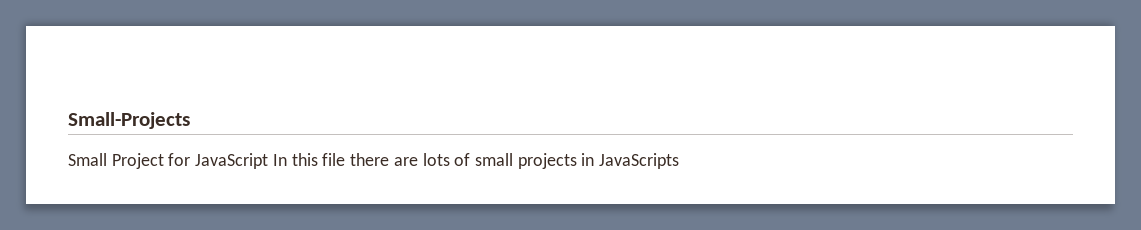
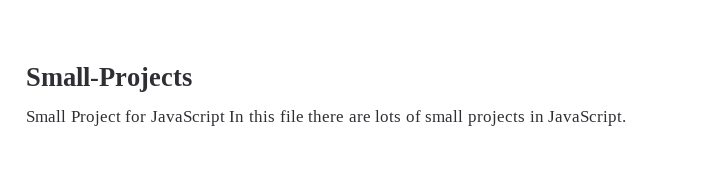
- Small Project for JavaScript In this file there are lots of small projects in JavaScripts
+ Small Project for JavaScript In this file there are lots of small projects in JavaScript.

